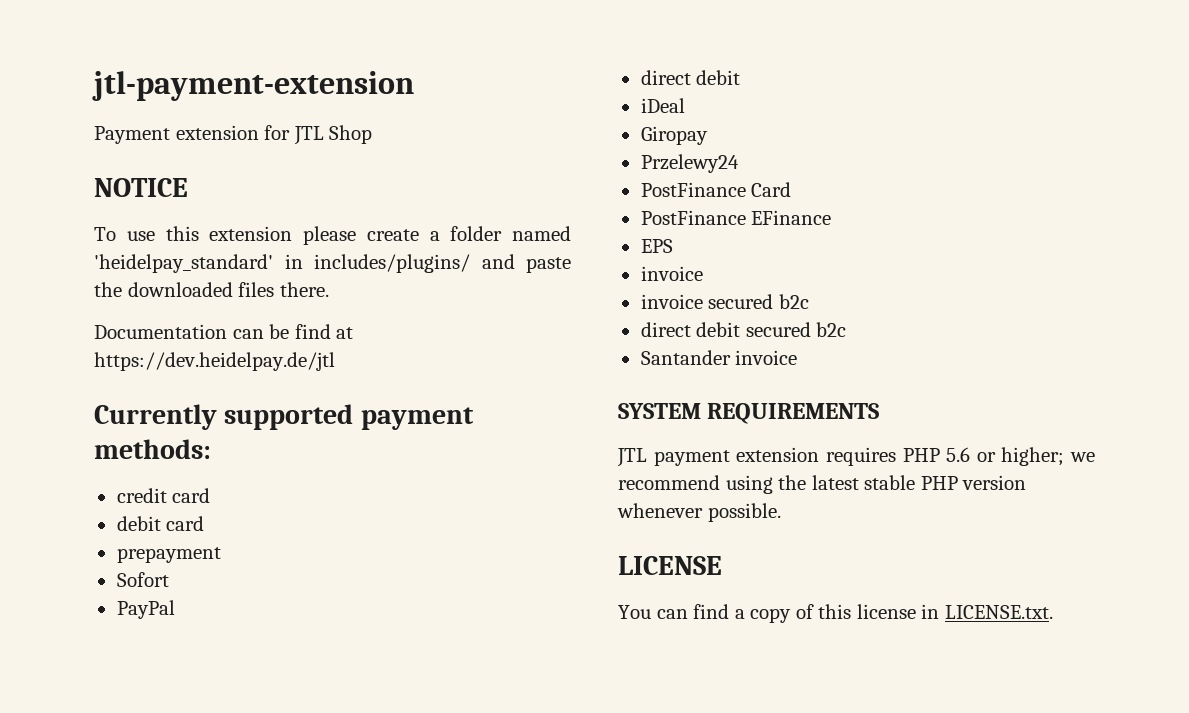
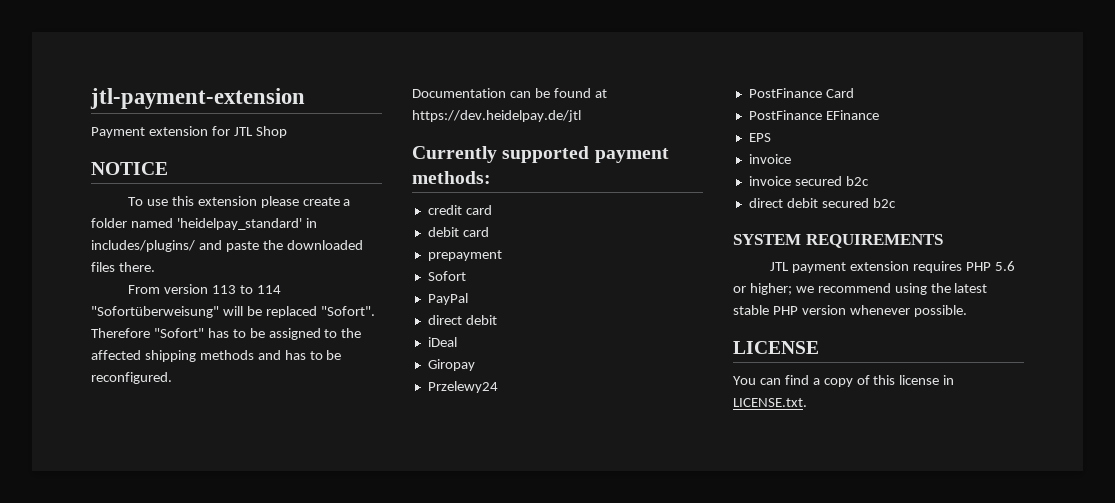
+ From version 113 to 114 "Sofortüberweisung" will be replaced "Sofort". Therefore "Sofort" has to be assigned to the affected shipping methods and has to be reconfigured.
- Documentation can be find at https://dev.heidelpay.de/jtl
+ Documentation can be found at https://dev.heidelpay.de/jtl
- Santander invoice

